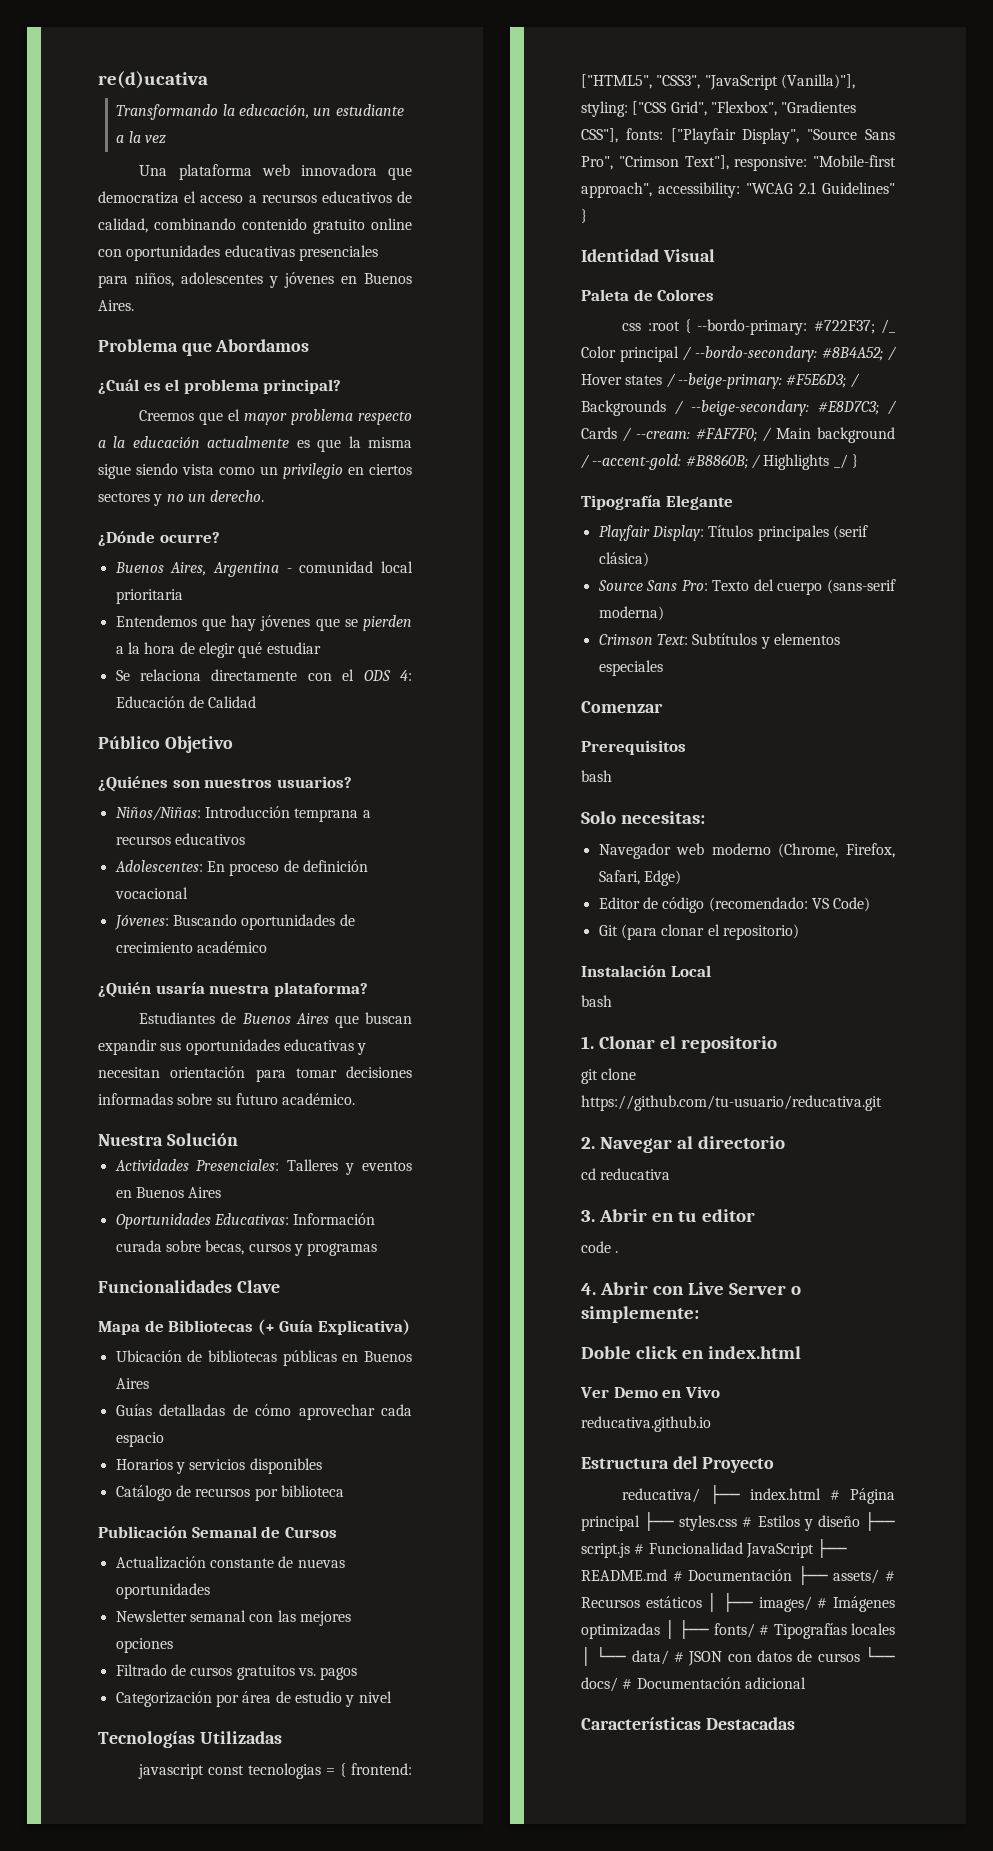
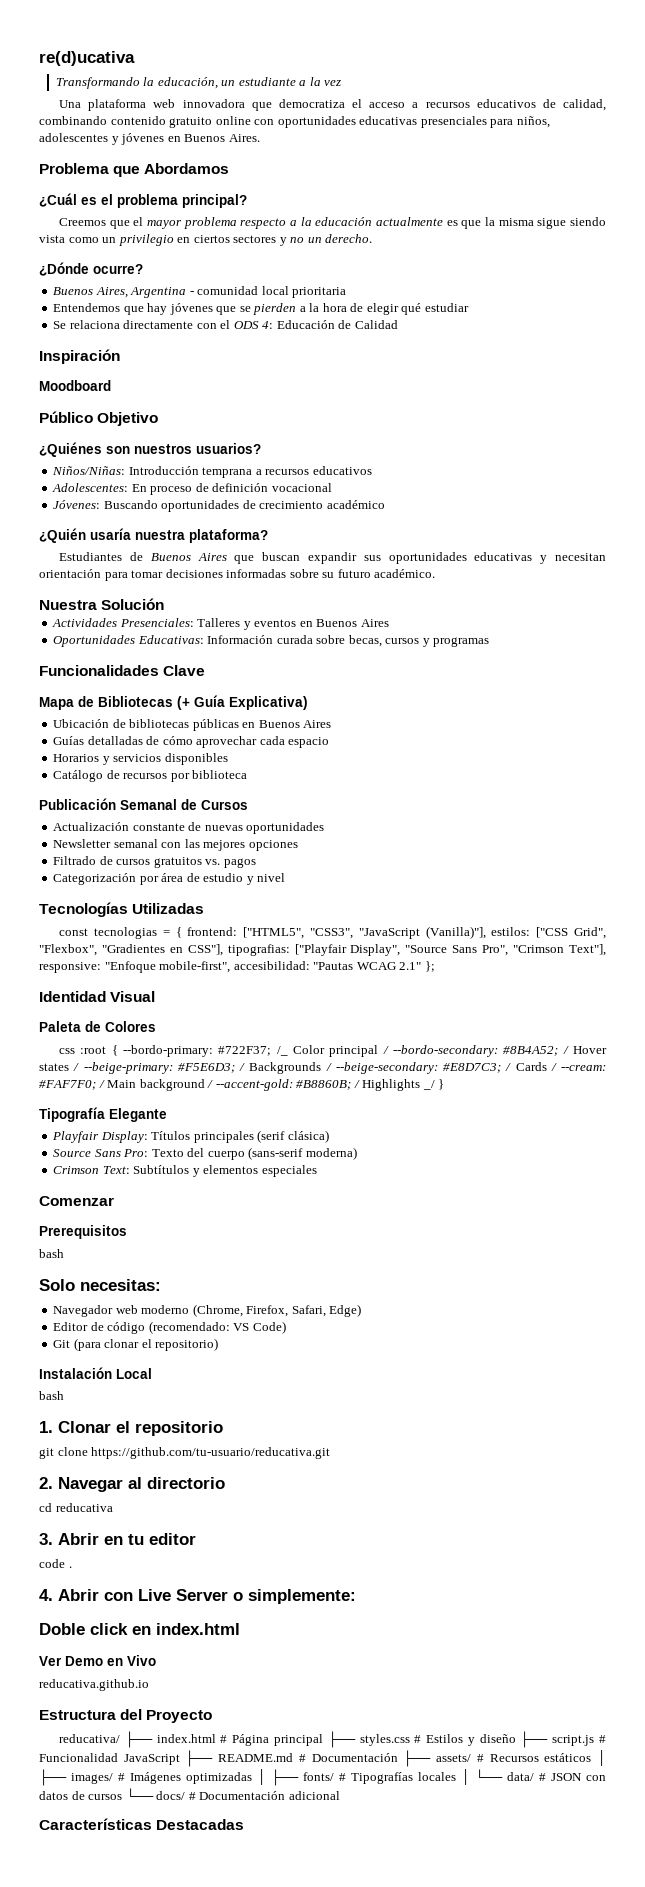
+ Inspiración
+ Moodboard
- javascript const tecnologias = { frontend: ["HTML5", "CSS3", "JavaScript (Vanilla)"], styling: ["CSS Grid", "Flexbox", "Gradientes CSS"], fonts: ["Playfair Display", "Source Sans Pro", "Crimson Text"], responsive: "Mobile-first approach", accessibility: "WCAG 2.1 Guidelines" }
+ const tecnologias = { frontend: ["HTML5", "CSS3", "JavaScript (Vanilla)"], estilos: ["CSS Grid", "Flexbox", "Gradientes en CSS"], tipografias: ["Playfair Display", "Source Sans Pro", "Crimson Text"], responsive: "Enfoque mobile-first", accesibilidad: "Pautas WCAG 2.1" };

